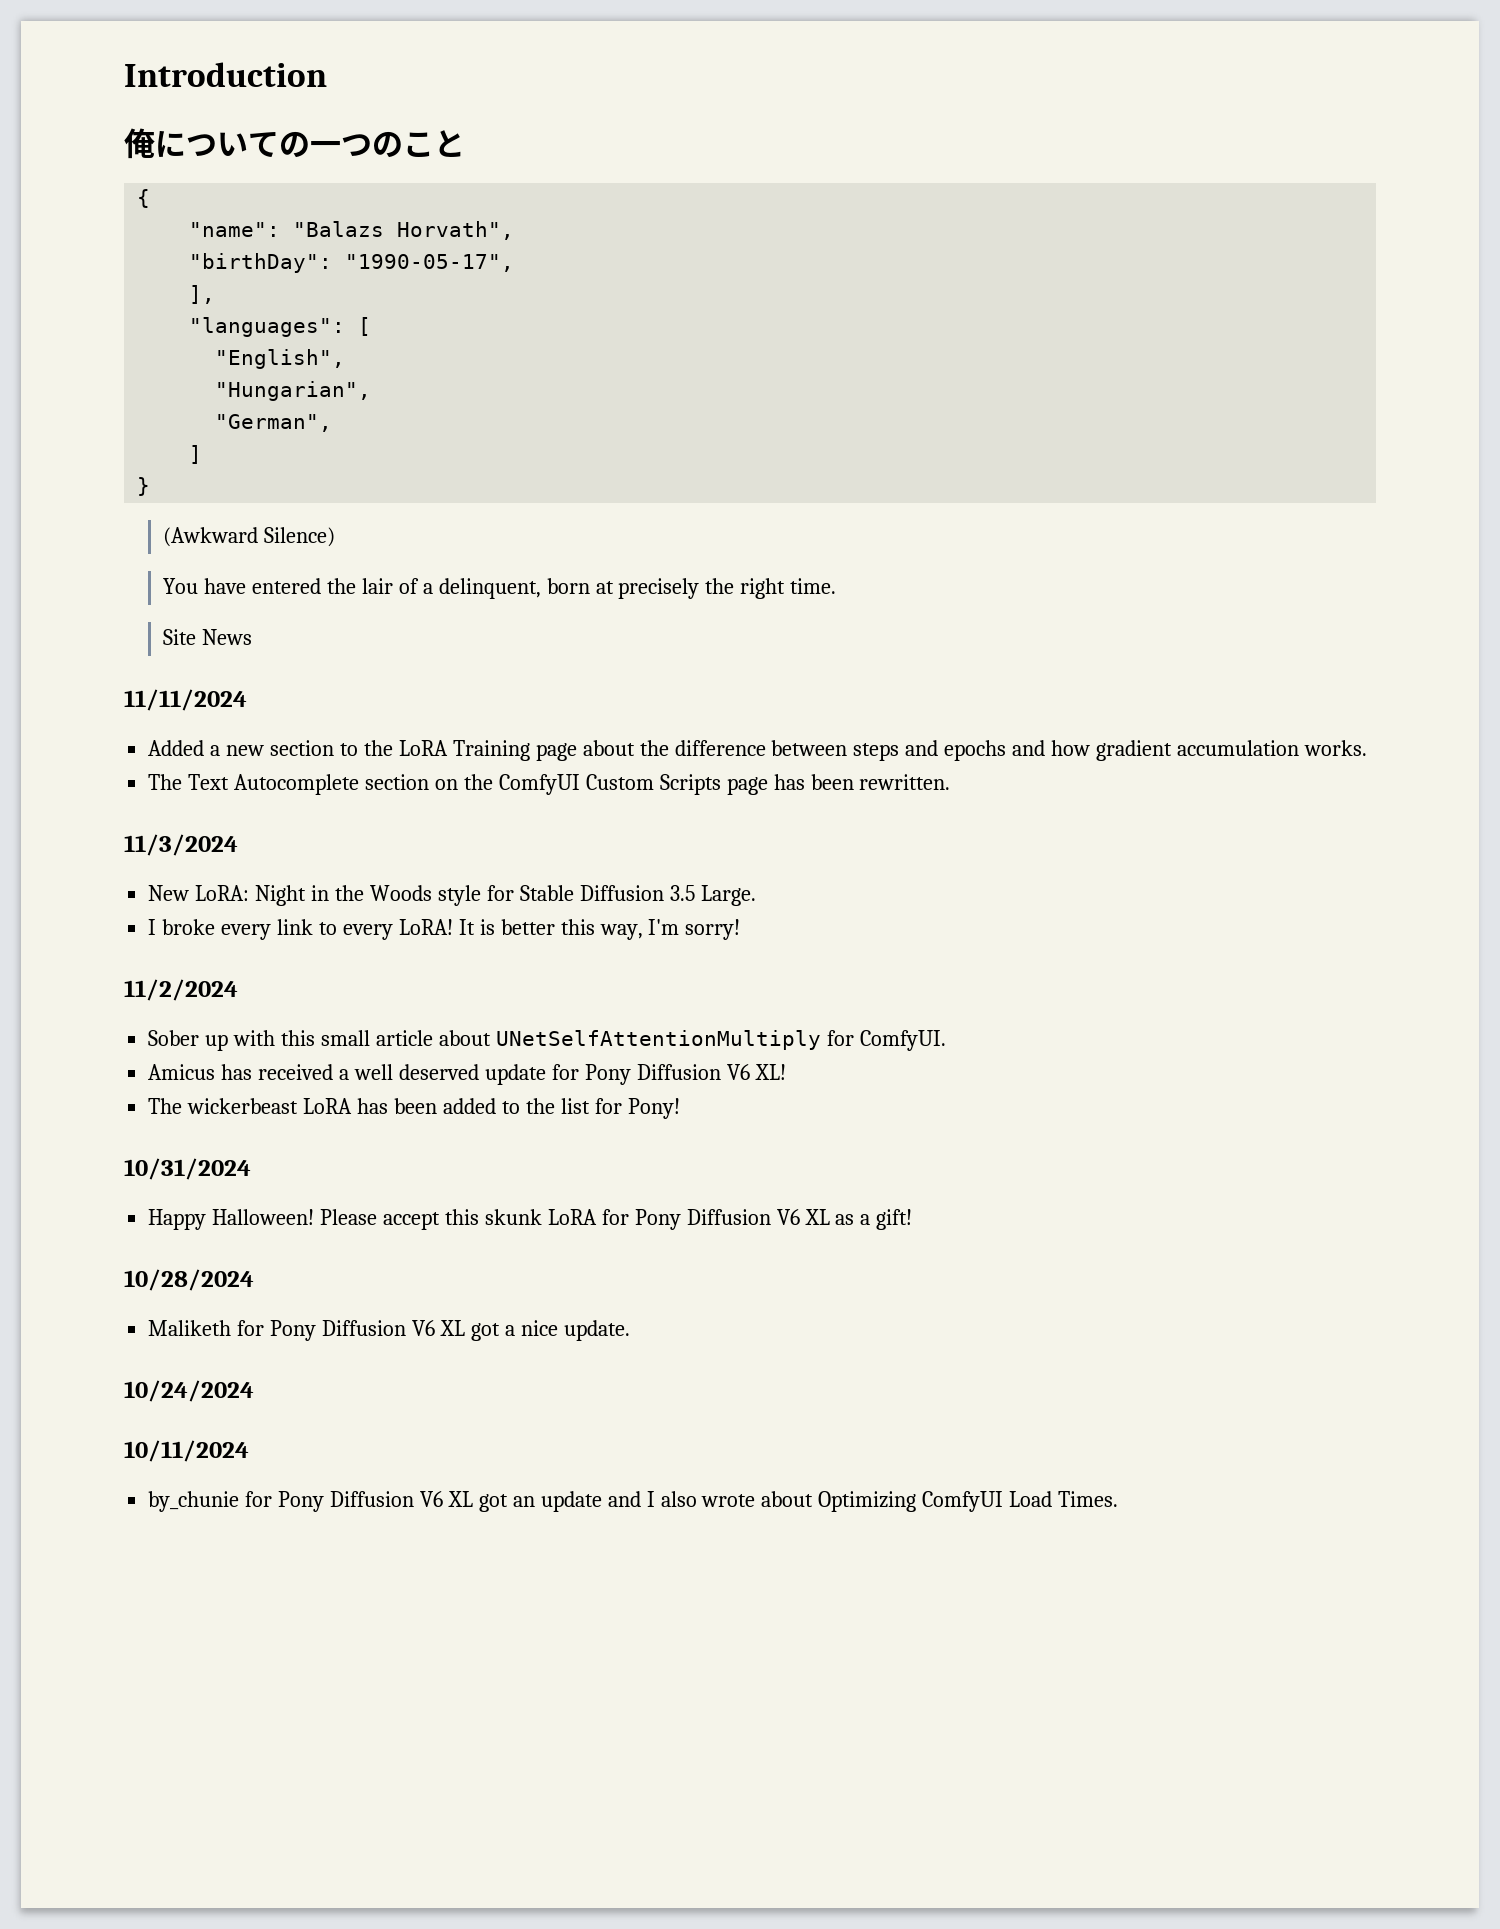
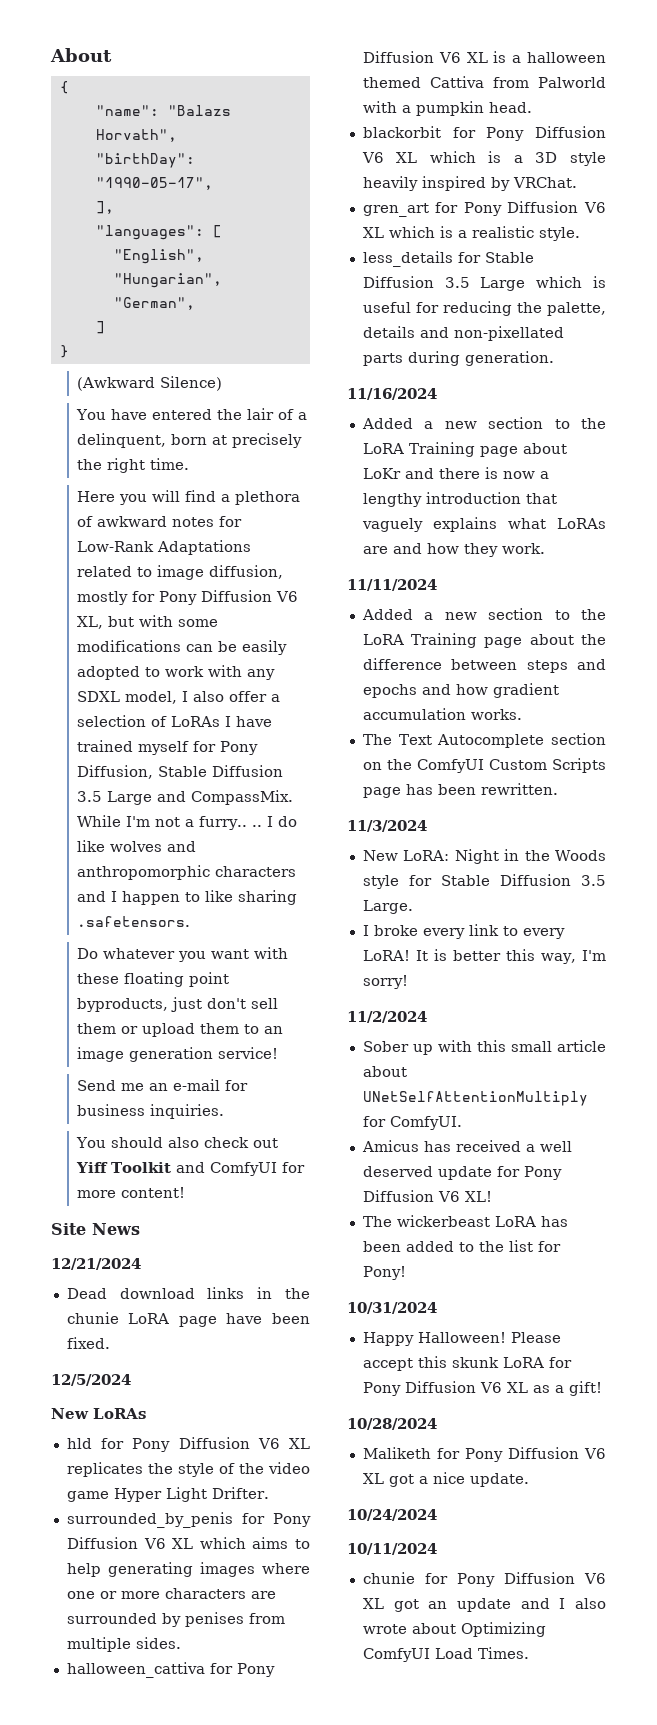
- Introduction
- 俺についての一つのこと
+ About
+ Here you will find a plethora of awkward notes for Low-Rank Adaptations related to image diffusion, mostly for Pony Diffusion V6 XL, but with some modifications can be easily adopted to work with any SDXL model, I also offer a selection of LoRAs I have trained myself for Pony Diffusion, Stable Diffusion 3.5 Large and CompassMix. While I'm not a furry.. .. I do like wolves and anthropomorphic characters and I happen to like sharing .safetensors.
+ Do whatever you want with these floating point byproducts, just don't sell them or upload them to an image generation service!
+ Send me an e-mail for business inquiries.
+ You should also check out Yiff Toolkit and ComfyUI for more content!
  Site News
+ 12/21/2024
+ Dead download links in the chunie LoRA page have been fixed.
+ 12/5/2024
+ New LoRAs
+ hld for Pony Diffusion V6 XL replicates the style of the video game Hyper Light Drifter.
+ surrounded_by_penis for Pony Diffusion V6 XL which aims to help generating images where one or more characters are surrounded by penises from multiple sides.
+ halloween_cattiva for Pony Diffusion V6 XL is a halloween themed Cattiva from Palworld with a pumpkin head.
+ blackorbit for Pony Diffusion V6 XL which is a 3D style heavily inspired by VRChat.
+ gren_art for Pony Diffusion V6 XL which is a realistic style.
+ less_details for Stable Diffusion 3.5 Large which is useful for reducing the palette, details and non-pixellated parts during generation.
+ 11/16/2024
+ Added a new section to the LoRA Training page about LoKr and there is now a lengthy introduction that vaguely explains what LoRAs are and how they work.
- by_chunie for Pony Diffusion V6 XL got an update and I also wrote about Optimizing ComfyUI Load Times.
+ chunie for Pony Diffusion V6 XL got an update and I also wrote about Optimizing ComfyUI Load Times.

